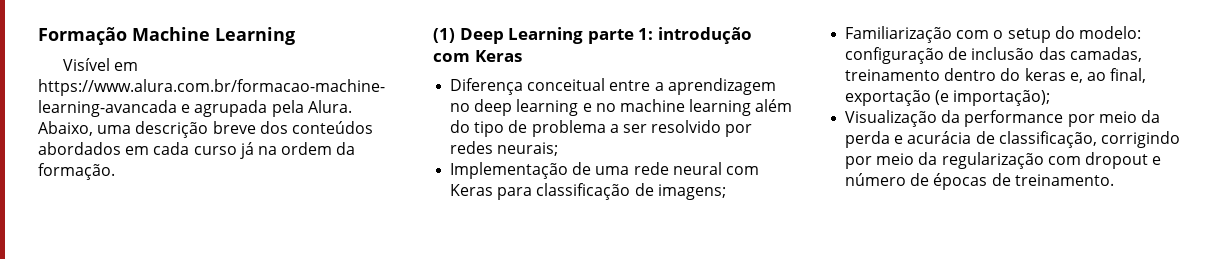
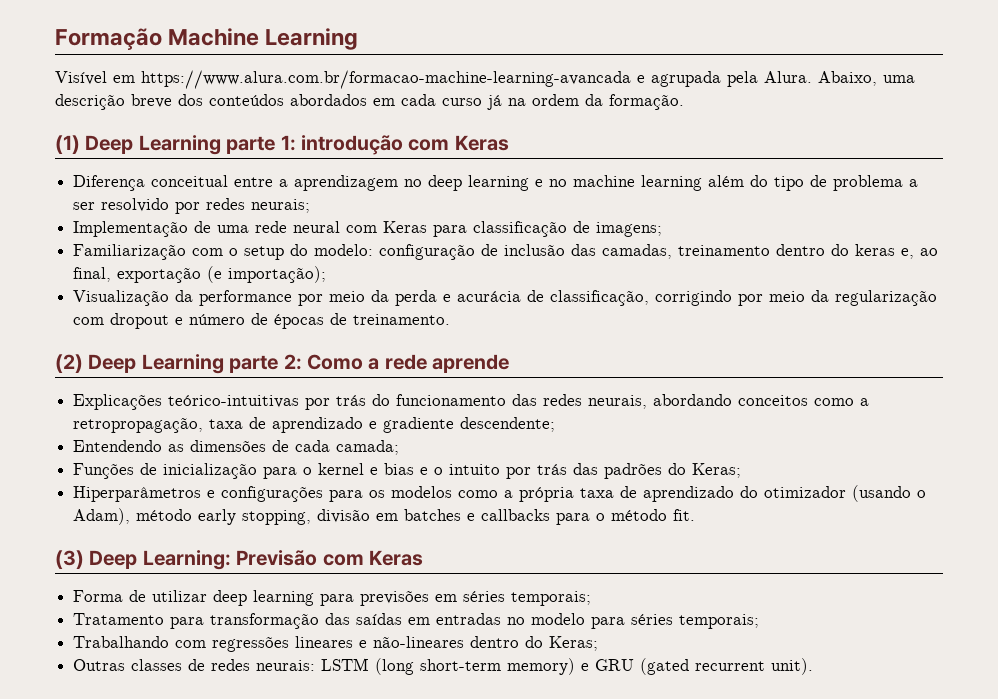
+ (2) Deep Learning parte 2: Como a rede aprende
+ Explicações teórico-intuitivas por trás do funcionamento das redes neurais, abordando conceitos como a retropropagação, taxa de aprendizado e gradiente descendente;
+ Entendendo as dimensões de cada camada;
+ Funções de inicialização para o kernel e bias e o intuito por trás das padrões do Keras;
+ Hiperparâmetros e configurações para os modelos como a própria taxa de aprendizado do otimizador (usando o Adam), método early stopping, divisão em batches e callbacks para o método fit.
+ (3) Deep Learning: Previsão com Keras
+ Forma de utilizar deep learning para previsões em séries temporais;
+ Tratamento para transformação das saídas em entradas no modelo para séries temporais;
+ Trabalhando com regressões lineares e não-lineares dentro do Keras;
+ Outras classes de redes neurais: LSTM (long short-term memory) e GRU (gated recurrent unit).

